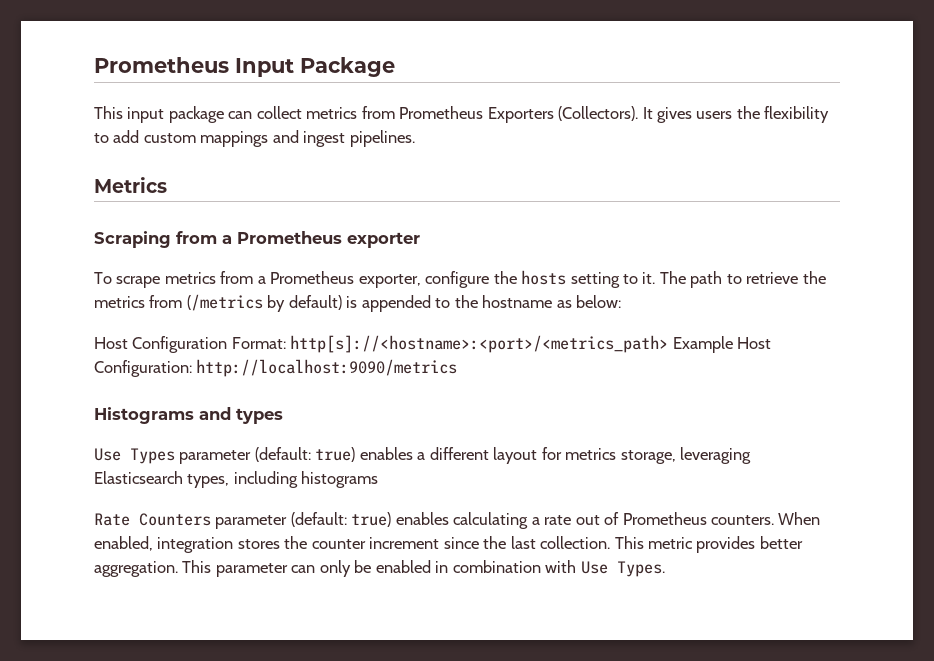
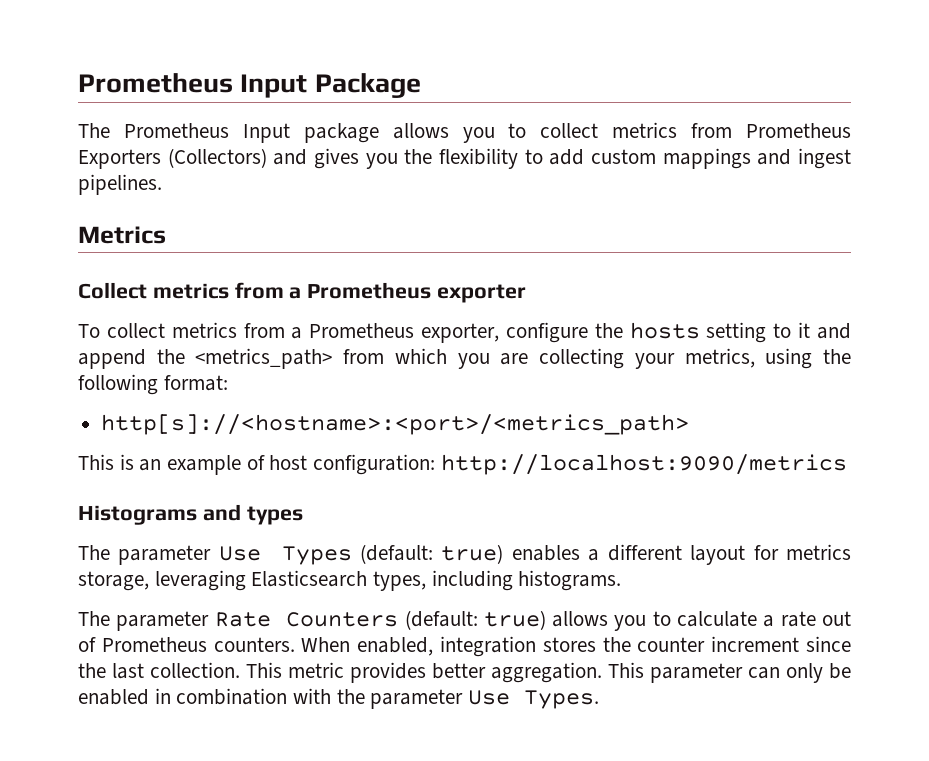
- This input package can collect metrics from Prometheus Exporters (Collectors). It gives users the flexibility to add custom mappings and ingest pipelines.
+ The Prometheus Input package allows you to collect metrics from Prometheus Exporters (Collectors) and gives you the flexibility to add custom mappings and ingest pipelines.
- Scraping from a Prometheus exporter
+ Collect metrics from a Prometheus exporter
- To scrape metrics from a Prometheus exporter, configure the hosts setting to it. The path to retrieve the metrics from (/metrics by default) is appended to the hostname as below:
- Host Configuration Format: http[s]://<hostname>:<port>/<metrics_path> Example Host Configuration: http://localhost:9090/metrics
+ To collect metrics from a Prometheus exporter, configure the hosts setting to it and append the <metrics_path> from which you are collecting your metrics, using the following format:
+ http[s]://<hostname>:<port>/<metrics_path>
+ This is an example of host configuration: http://localhost:9090/metrics
- Use Types parameter (default: true) enables a different layout for metrics storage, leveraging Elasticsearch types, including histograms
- Rate Counters parameter (default: true) enables calculating a rate out of Prometheus counters.
+ The parameter Use Types (default: true) enables a different layout for metrics storage, leveraging Elasticsearch types, including histograms.
+ The parameter Rate Counters (default: true) allows you to calculate a rate out of Prometheus counters.
- This parameter can only be enabled in combination with Use Types.
+ This parameter can only be enabled in combination with the parameter Use Types.

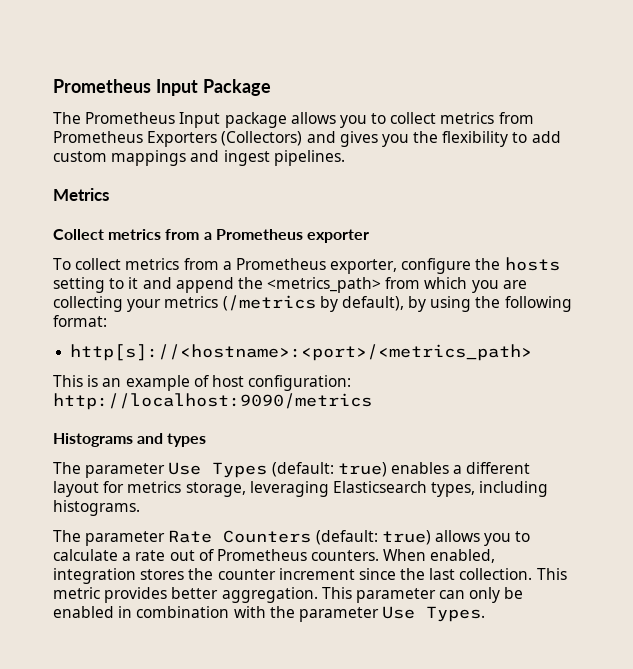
- To collect metrics from a Prometheus exporter, configure the hosts setting to it and append the <metrics_path> from which you are collecting your metrics, using the following format:
+ To collect metrics from a Prometheus exporter, configure the hosts setting to it and append the <metrics_path> from which you are collecting your metrics (/metrics by default), by using the following format:

